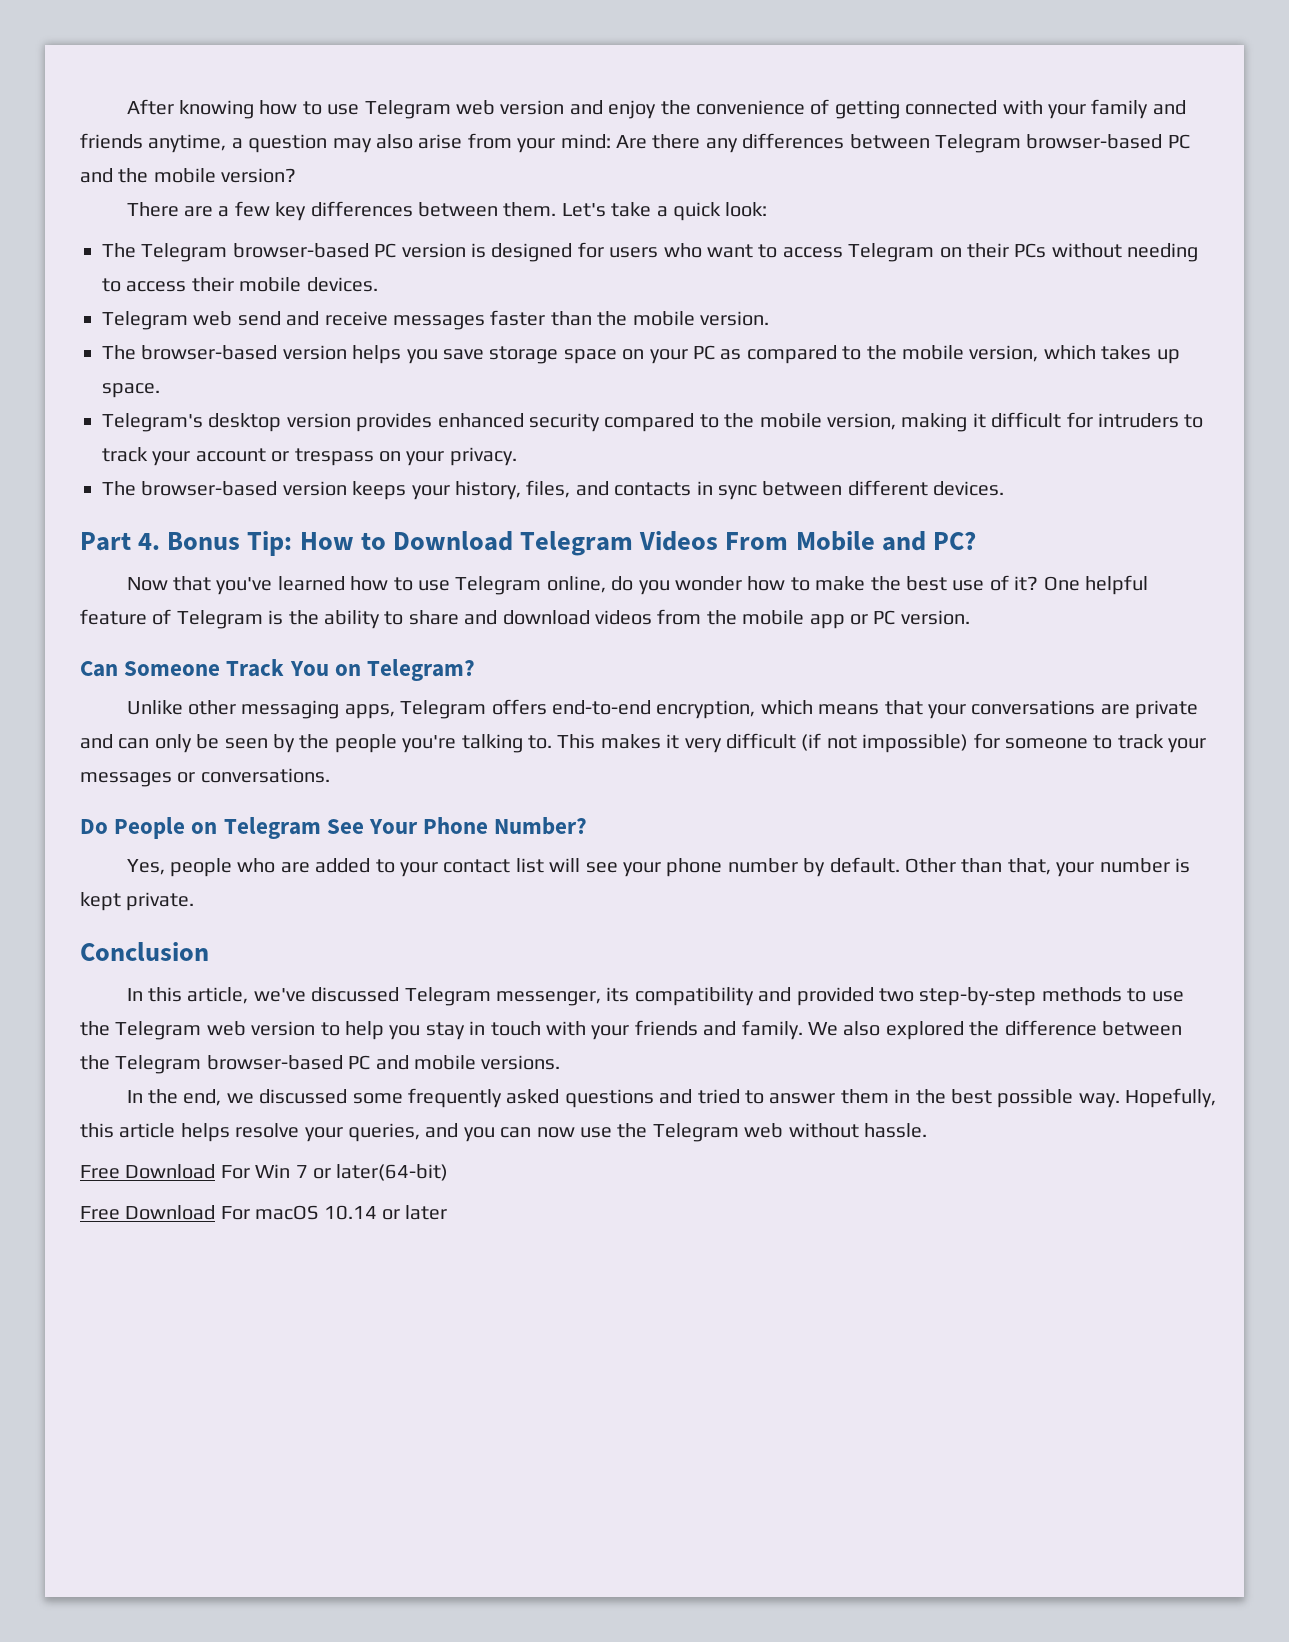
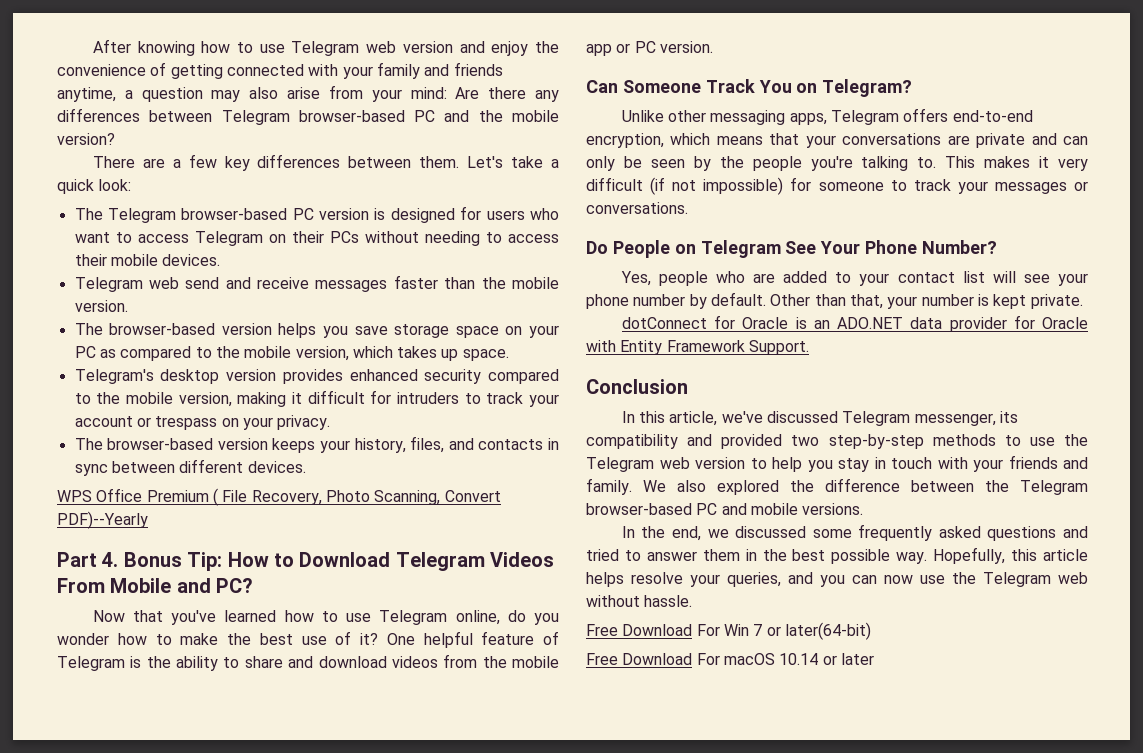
+ WPS Office Premium ( File Recovery, Photo Scanning, Convert PDF)--Yearly
+ dotConnect for Oracle is an ADO.NET data provider for Oracle with Entity Framework Support.

